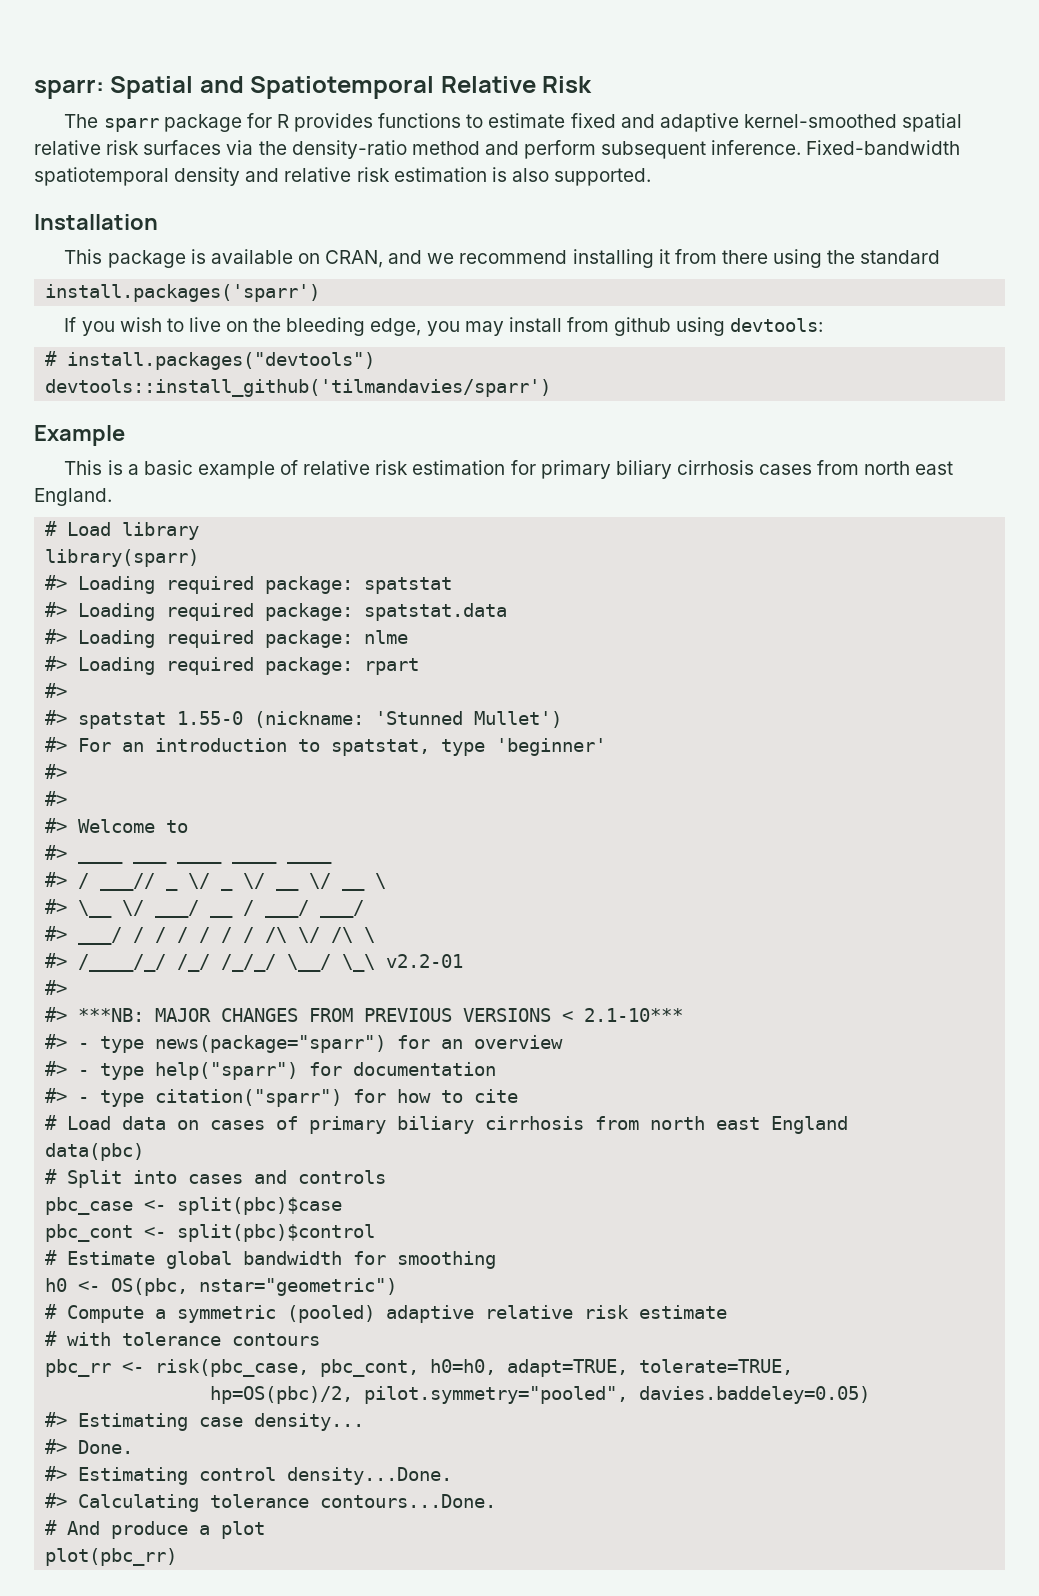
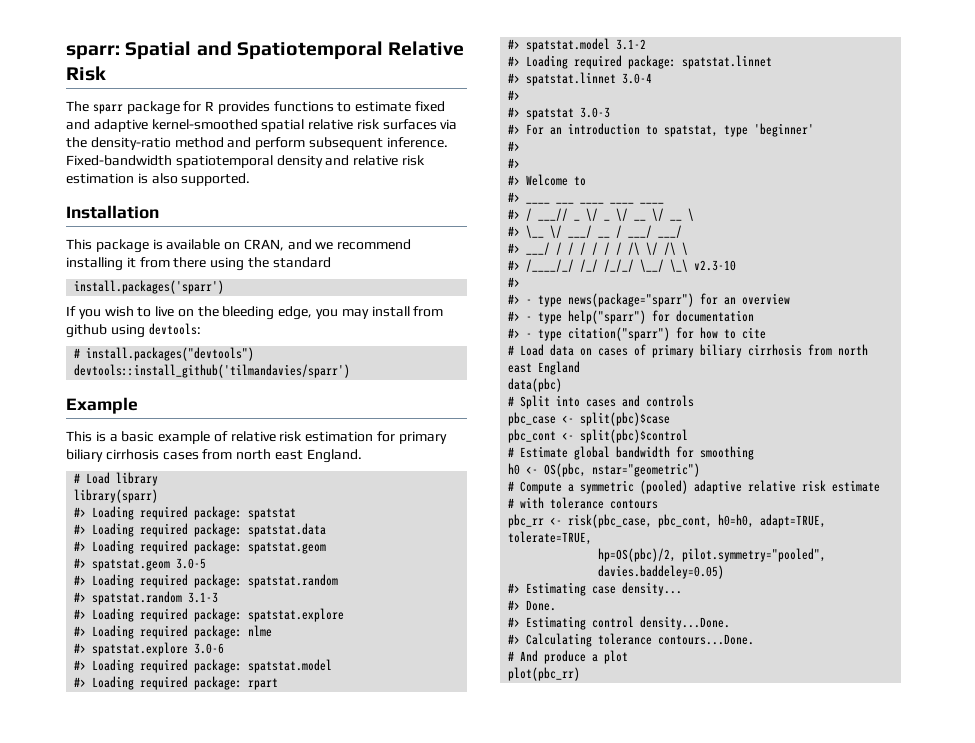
+ #> Loading required package: spatstat.geom
+ #> spatstat.geom 3.0-5
+ #> Loading required package: spatstat.random
+ #> spatstat.random 3.1-3
+ #> Loading required package: spatstat.explore
+ #> spatstat.explore 3.0-6
+ #> Loading required package: spatstat.model
+ #> spatstat.model 3.1-2
+ #> Loading required package: spatstat.linnet
+ #> spatstat.linnet 3.0-4
- #> spatstat 1.55-0 (nickname: 'Stunned Mullet')
+ #> spatstat 3.0-3
- #> /____/_/ /_/ /_/_/ \__/ \_\ v2.2-01
+ #> /____/_/ /_/ /_/_/ \__/ \_\ v2.3-10
  #>
- #> ***NB: MAJOR CHANGES FROM PREVIOUS VERSIONS < 2.1-10***

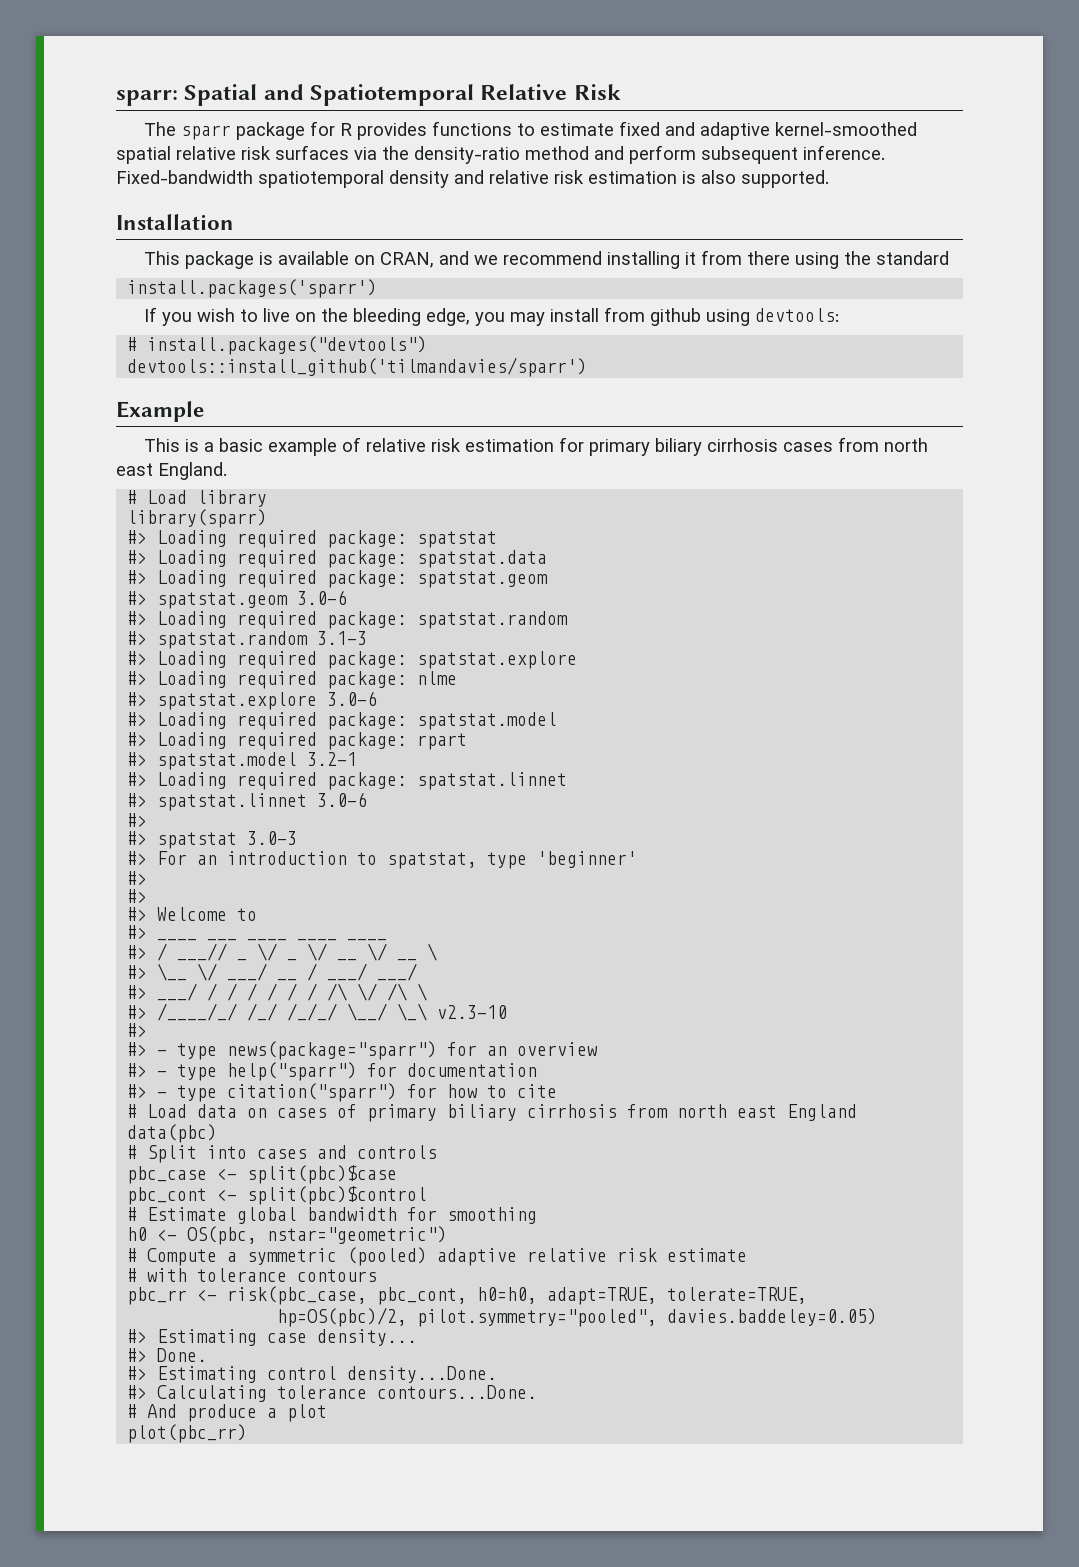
- #> spatstat.geom 3.0-5
+ #> spatstat.geom 3.0-6
- #> spatstat.model 3.1-2
+ #> spatstat.model 3.2-1
- #> spatstat.linnet 3.0-4
+ #> spatstat.linnet 3.0-6

